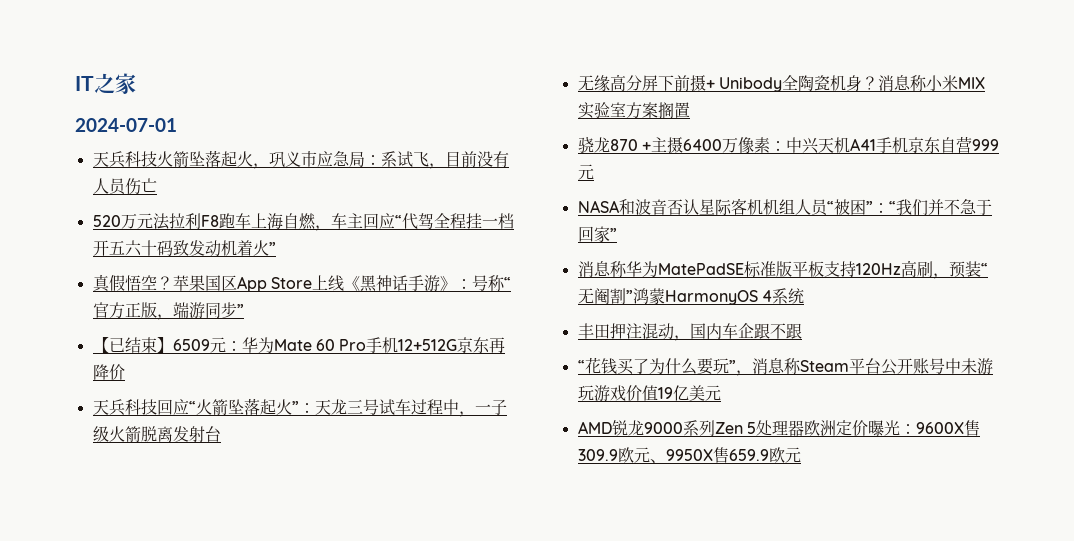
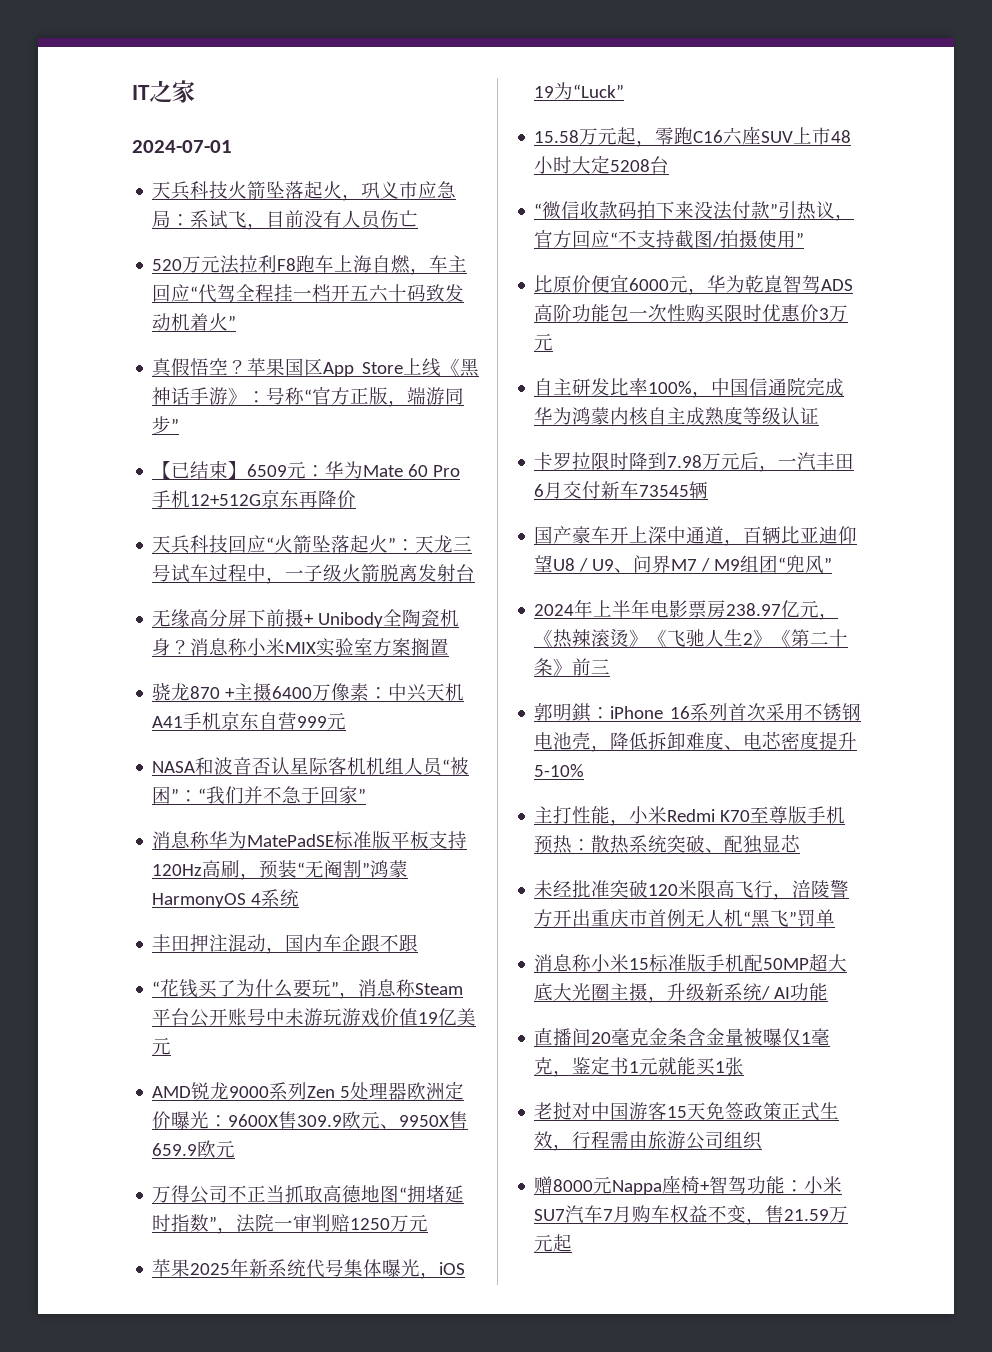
+ 万得公司不正当抓取高德地图“拥堵延时指数”，法院一审判赔1250万元
+ 苹果2025年新系统代号集体曝光，iOS 19为“Luck”
+ 15.58万元起，零跑C16六座SUV上市48小时大定5208台
+ “微信收款码拍下来没法付款”引热议，官方回应“不支持截图/拍摄使用”
+ 比原价便宜6000元，华为乾崑智驾ADS高阶功能包一次性购买限时优惠价3万元
+ 自主研发比率100%，中国信通院完成华为鸿蒙内核自主成熟度等级认证
+ 卡罗拉限时降到7.98万元后，一汽丰田6月交付新车73545辆
+ 国产豪车开上深中通道，百辆比亚迪仰望U8 / U9、问界M7 / M9组团“兜风”
+ 2024年上半年电影票房238.97亿元，《热辣滚烫》《飞驰人生2》《第二十条》前三
+ 郭明錤：iPhone 16系列首次采用不锈钢电池壳，降低拆卸难度、电芯密度提升5-10%
+ 主打性能，小米Redmi K70至尊版手机预热：散热系统突破、配独显芯
+ 未经批准突破120米限高飞行，涪陵警方开出重庆市首例无人机“黑飞”罚单
+ 消息称小米15标准版手机配50MP超大底大光圈主摄，升级新系统/ AI功能
+ 直播间20毫克金条含金量被曝仅1毫克，鉴定书1元就能买1张
+ 老挝对中国游客15天免签政策正式生效，行程需由旅游公司组织
+ 赠8000元Nappa座椅+智驾功能：小米SU7汽车7月购车权益不变，售21.59万元起

